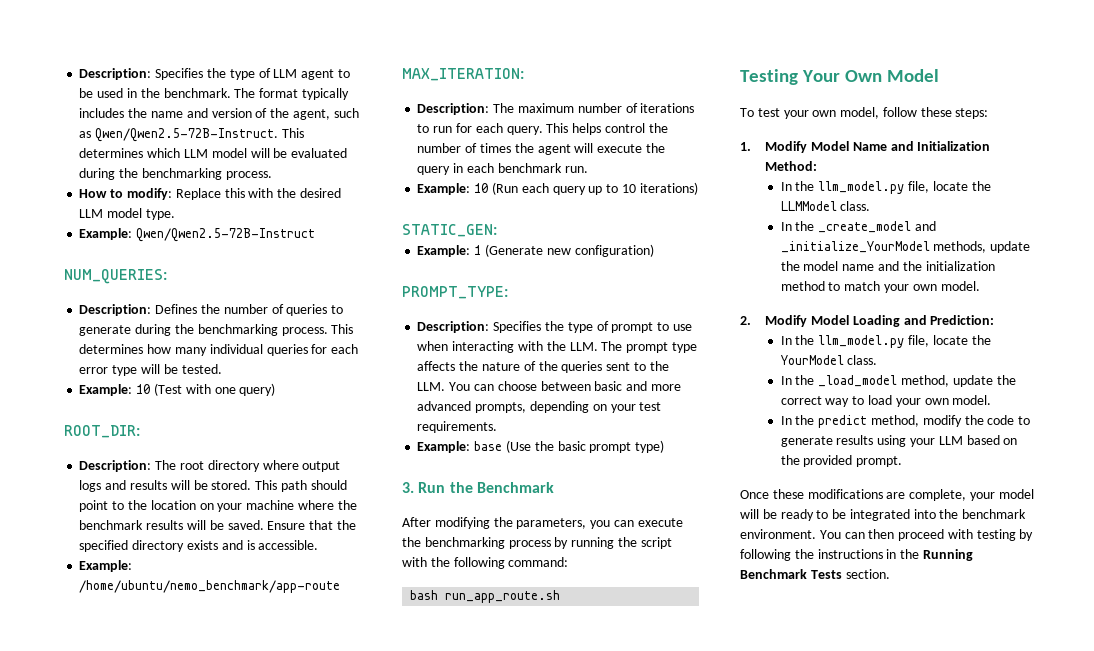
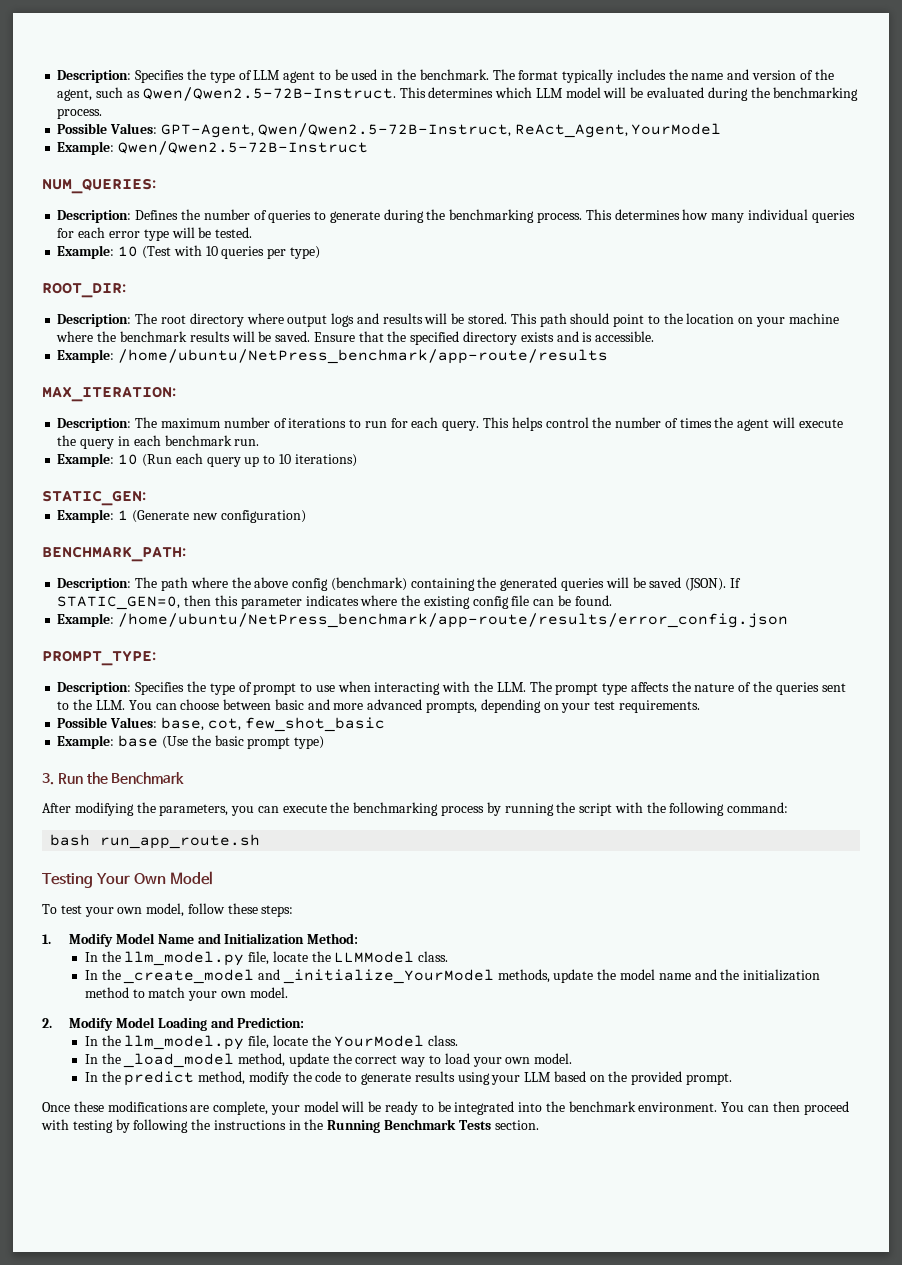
- How to modify: Replace this with the desired LLM model type.
+ Possible Values: GPT-Agent, Qwen/Qwen2.5-72B-Instruct, ReAct_Agent, YourModel
- Example: 10 (Test with one query)
+ Example: 10 (Test with 10 queries per type)
- Example: /home/ubuntu/nemo_benchmark/app-route
+ Example: /home/ubuntu/NetPress_benchmark/app-route/results
+ BENCHMARK_PATH:
+ Description: The path where the above config (benchmark) containing the generated queries will be saved (JSON). If STATIC_GEN=0, then this parameter indicates where the existing config file can be found.
+ Example: /home/ubuntu/NetPress_benchmark/app-route/results/error_config.json
+ Possible Values: base, cot, few_shot_basic

